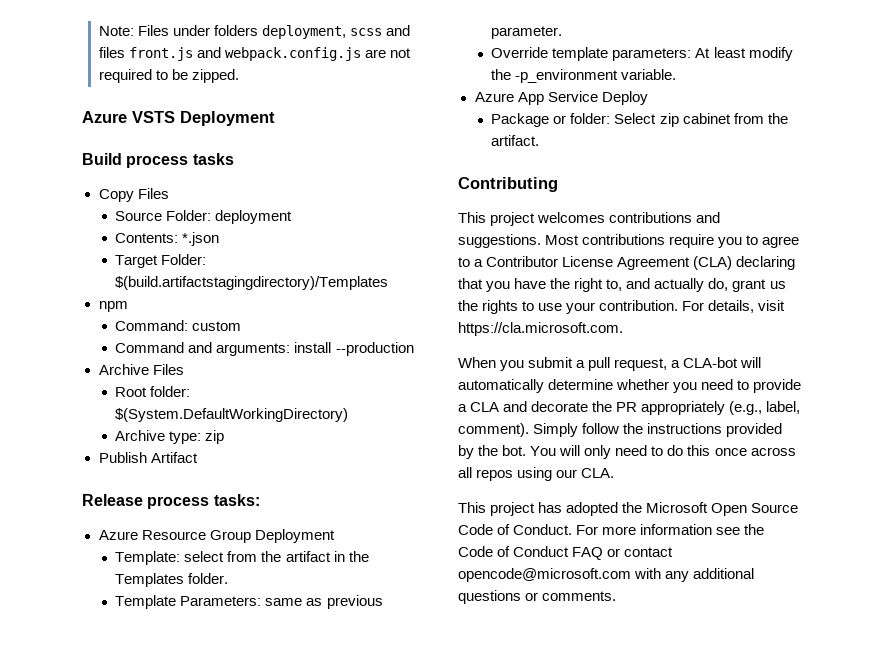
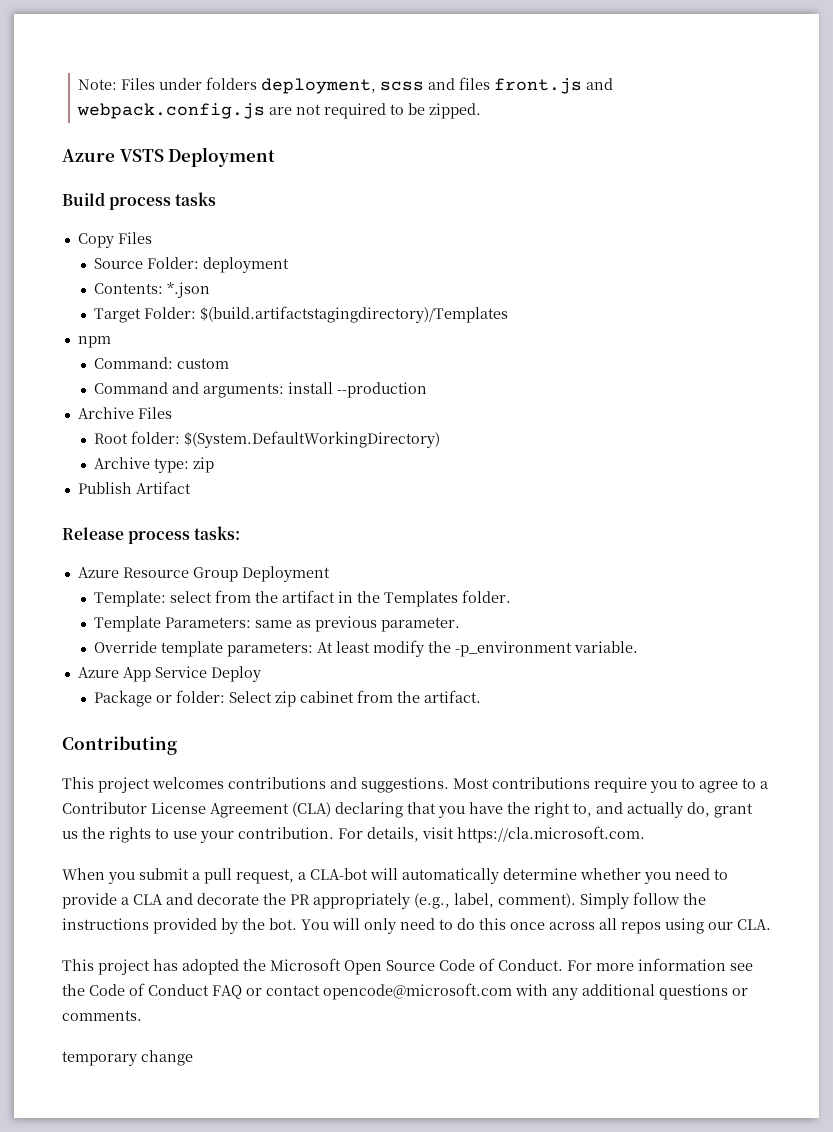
+ temporary change

